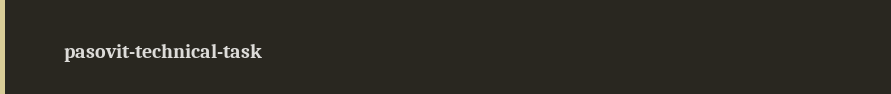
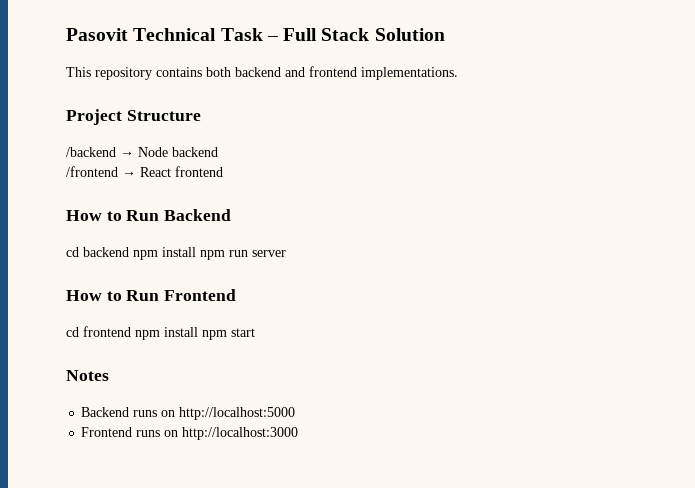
- pasovit-technical-task
+ Pasovit Technical Task – Full Stack Solution
+ This repository contains both backend and frontend implementations.
+ Project Structure
+ /backend → Node backend
+ /frontend → React frontend
+ How to Run Backend
+ cd backend npm install npm run server
+ How to Run Frontend
+ cd frontend npm install npm start
+ Notes
+ Backend runs on http://localhost:5000
+ Frontend runs on http://localhost:3000

